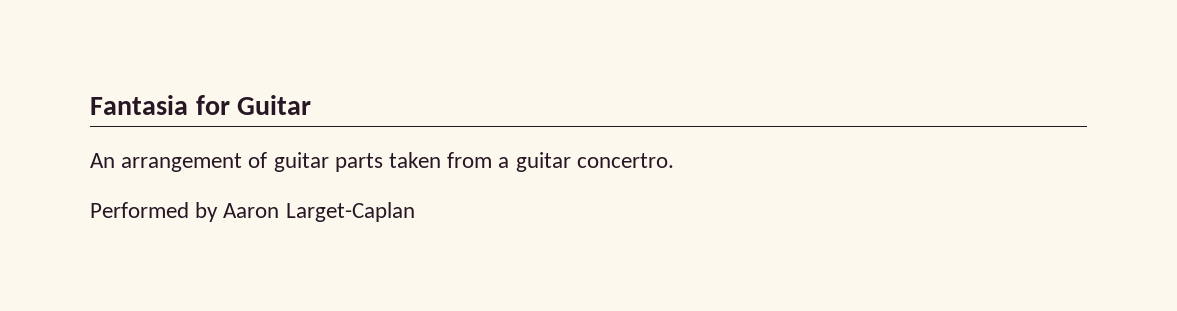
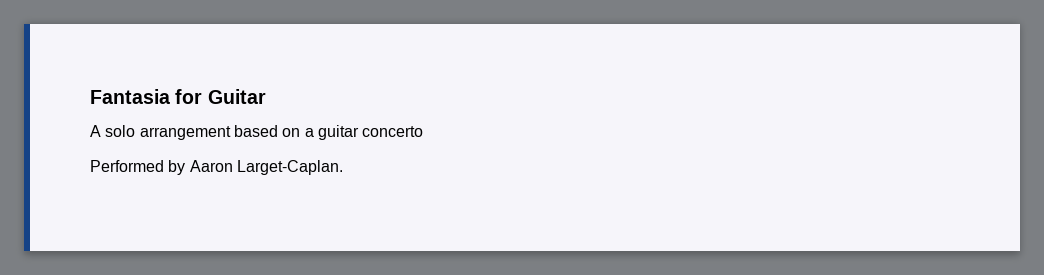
- An arrangement of guitar parts taken from a guitar concertro.
+ A solo arrangement based on a guitar concerto
- Performed by Aaron Larget-Caplan
+ Performed by Aaron Larget-Caplan.

